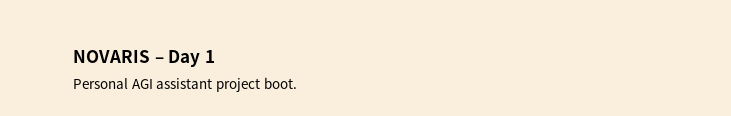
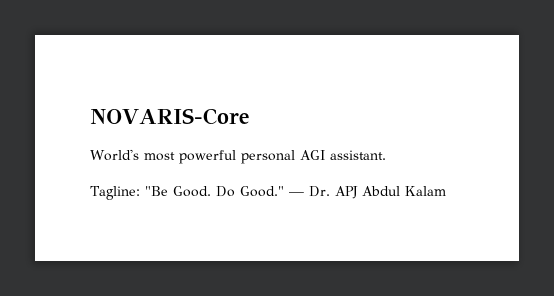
- NOVARIS – Day 1
- Personal AGI assistant project boot.
+ NOVARIS-Core
+ World's most powerful personal AGI assistant.
+ Tagline: "Be Good. Do Good." — Dr. APJ Abdul Kalam

